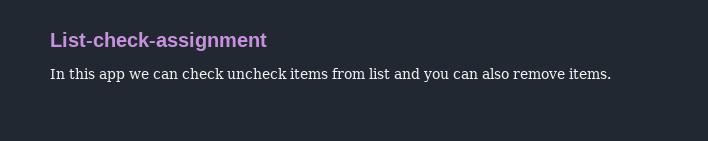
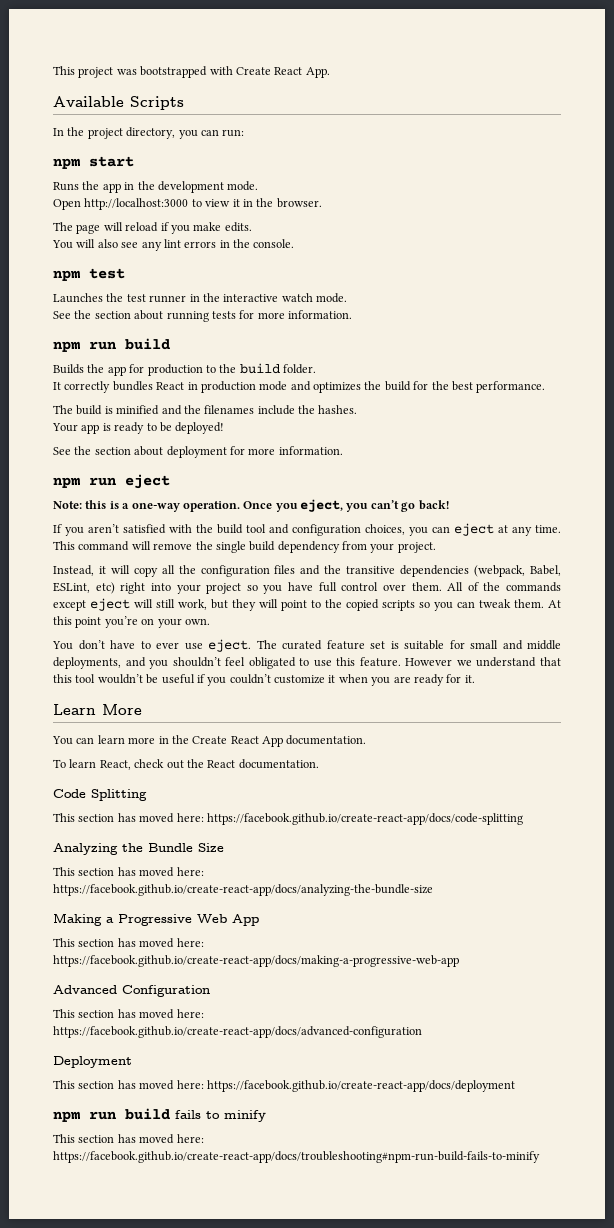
- List-check-assignment
- In this app we can check uncheck items from list and you can also remove items.
+ This project was bootstrapped with Create React App.
+ Available Scripts
+ In the project directory, you can run:
+ npm start
+ Runs the app in the development mode.
+ Open http://localhost:3000 to view it in the browser.
+ The page will reload if you make edits.
+ You will also see any lint errors in the console.
+ npm test
+ Launches the test runner in the interactive watch mode.
+ See the section about running tests for more information.
+ npm run build
+ Builds the app for production to the build folder.
+ It correctly bundles React in production mode and optimizes the build for the best performance.
+ The build is minified and the filenames include the hashes.
+ Your app is ready to be deployed!
+ See the section about deployment for more information.
+ npm run eject
+ Note: this is a one-way operation. Once you eject, you can’t go back!
+ If you aren’t satisfied with the build tool and configuration choices, you can eject at any time. This command will remove the single build dependency from your project.
+ Instead, it will copy all the configuration files and the transitive dependencies (webpack, Babel, ESLint, etc) right into your project so you have full control over them. All of the commands except eject will still work, but they will point to the copied scripts so you can tweak them. At this point you’re on your own.
+ You don’t have to ever use eject. The curated feature set is suitable for small and middle deployments, and you shouldn’t feel obligated to use this feature. However we understand that this tool wouldn’t be useful if you couldn’t customize it when you are ready for it.
+ Learn More
+ You can learn more in the Create React App documentation.
+ To learn React, check out the React documentation.
+ Code Splitting
+ This section has moved here: https://facebook.github.io/create-react-app/docs/code-splitting
+ Analyzing the Bundle Size
+ This section has moved here: https://facebook.github.io/create-react-app/docs/analyzing-the-bundle-size
+ Making a Progressive Web App
+ This section has moved here: https://facebook.github.io/create-react-app/docs/making-a-progressive-web-app
+ Advanced Configuration
+ This section has moved here: https://facebook.github.io/create-react-app/docs/advanced-configuration
+ Deployment
+ This section has moved here: https://facebook.github.io/create-react-app/docs/deployment
+ npm run build fails to minify
+ This section has moved here: https://facebook.github.io/create-react-app/docs/troubleshooting#npm-run-build-fails-to-minify

